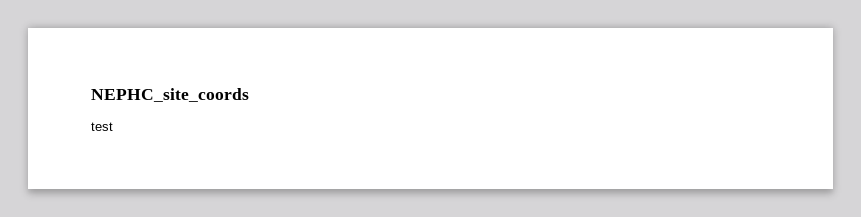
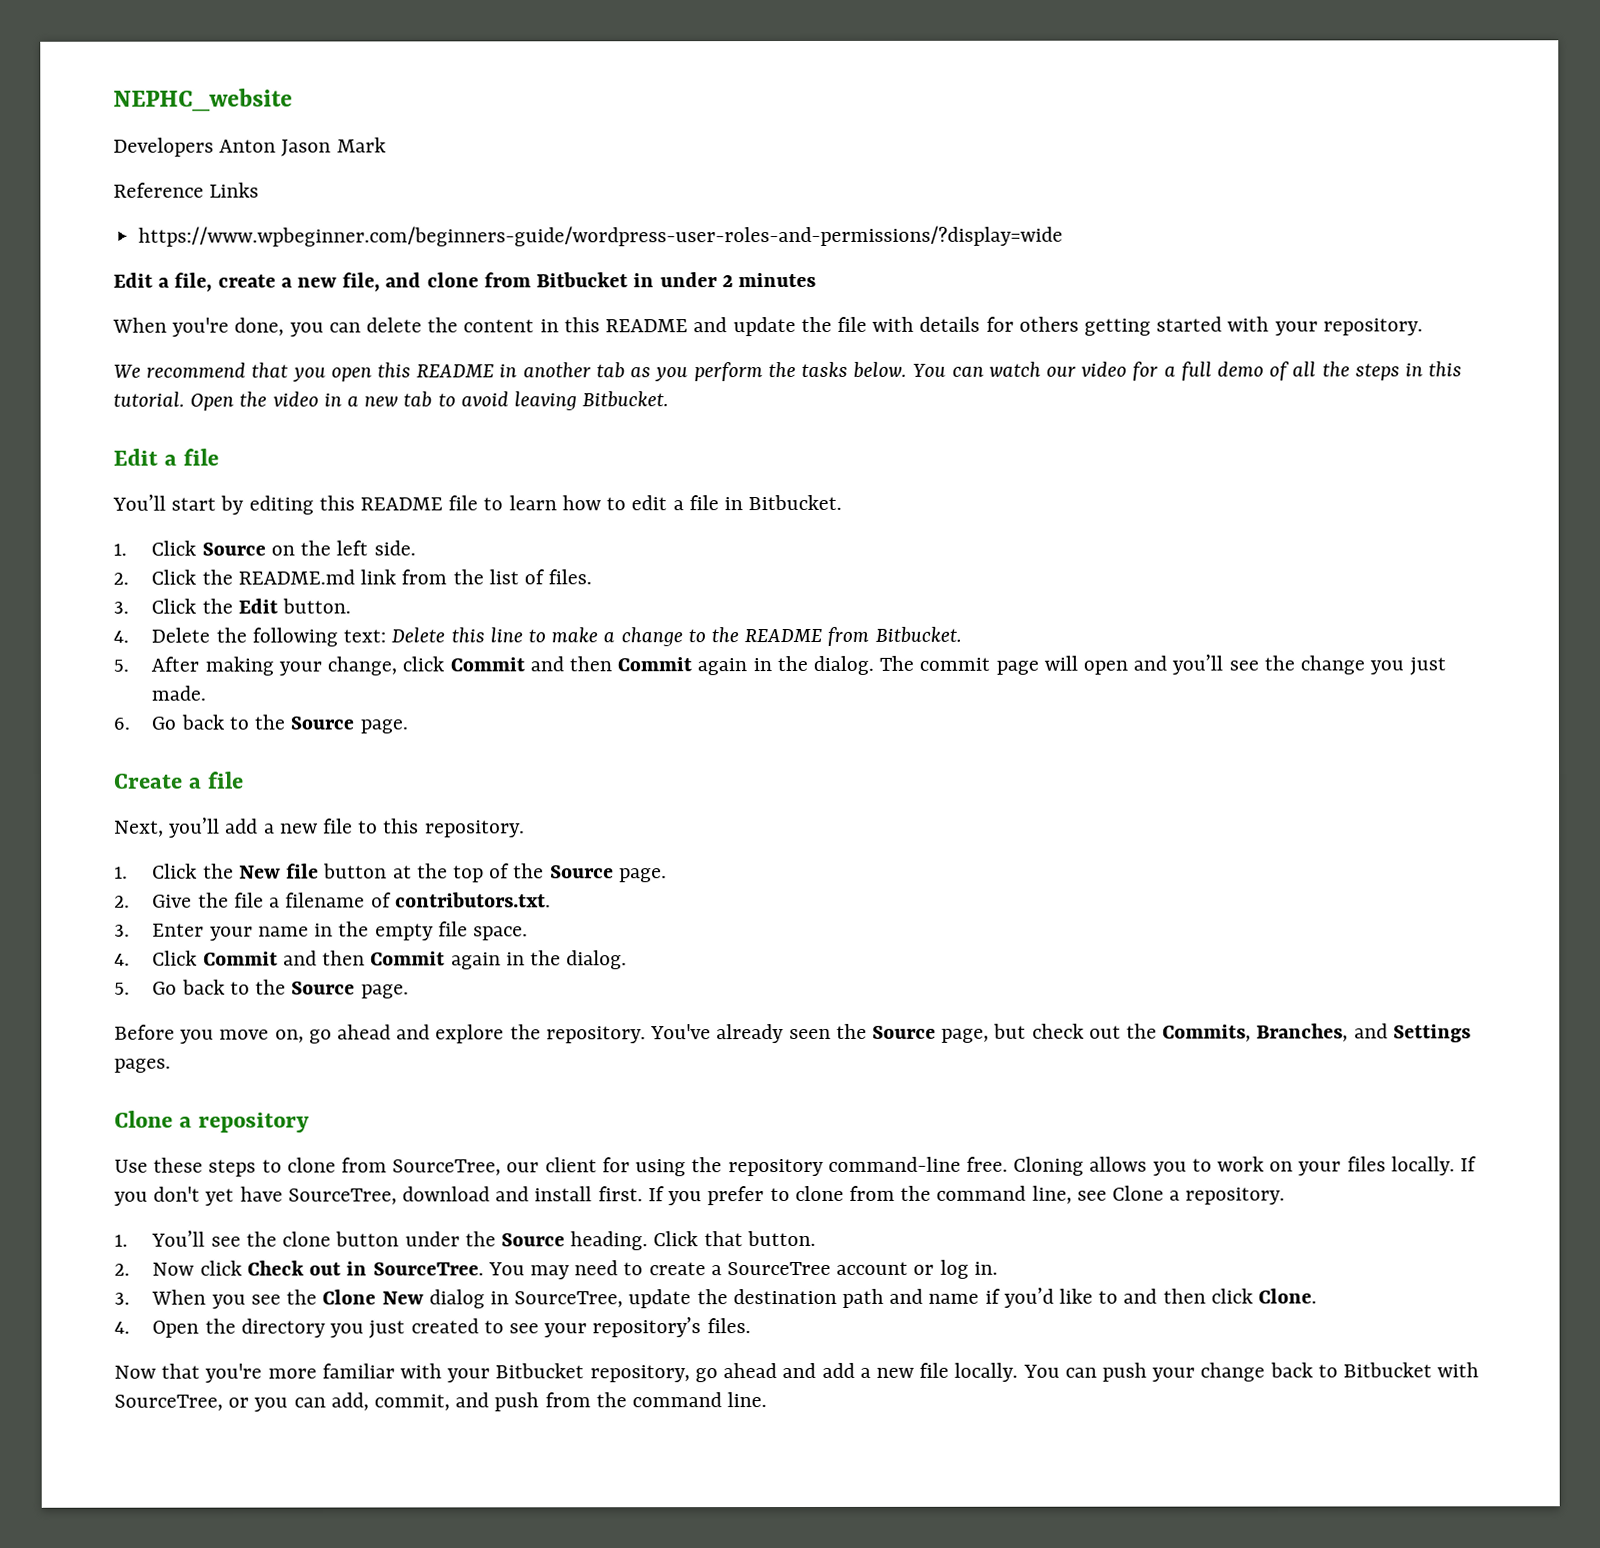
- NEPHC_site_coords
- test
+ NEPHC_website
+ Developers Anton Jason Mark
+ Reference Links
+ https://www.wpbeginner.com/beginners-guide/wordpress-user-roles-and-permissions/?display=wide
+ Edit a file, create a new file, and clone from Bitbucket in under 2 minutes
+ When you're done, you can delete the content in this README and update the file with details for others getting started with your repository.
+ We recommend that you open this README in another tab as you perform the tasks below. You can watch our video for a full demo of all the steps in this tutorial. Open the video in a new tab to avoid leaving Bitbucket.
+ Edit a file
+ You’ll start by editing this README file to learn how to edit a file in Bitbucket.
+ 1. Click Source on the left side.
+ 2. Click the README.md link from the list of files.
+ 3. Click the Edit button.
+ 4. Delete the following text: Delete this line to make a change to the README from Bitbucket.
+ 5. After making your change, click Commit and then Commit again in the dialog. The commit page will open and you’ll see the change you just made.
+ 6. Go back to the Source page.
+ Create a file
+ Next, you’ll add a new file to this repository.
+ 1. Click the New file button at the top of the Source page.
+ 2. Give the file a filename of contributors.txt.
+ 3. Enter your name in the empty file space.
+ 4. Click Commit and then Commit again in the dialog.
+ 5. Go back to the Source page.
+ Before you move on, go ahead and explore the repository. You've already seen the Source page, but check out the Commits, Branches, and Settings pages.
+ Clone a repository
+ Use these steps to clone from SourceTree, our client for using the repository command-line free. Cloning allows you to work on your files locally. If you don't yet have SourceTree, download and install first. If you prefer to clone from the command line, see Clone a repository.
+ 1. You’ll see the clone button under the Source heading. Click that button.
+ 2. Now click Check out in SourceTree. You may need to create a SourceTree account or log in.
+ 3. When you see the Clone New dialog in SourceTree, update the destination path and name if you’d like to and then click Clone.
+ 4. Open the directory you just created to see your repository’s files.
+ Now that you're more familiar with your Bitbucket repository, go ahead and add a new file locally. You can push your change back to Bitbucket with SourceTree, or you can add, commit, and push from the command line.

